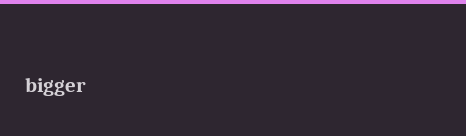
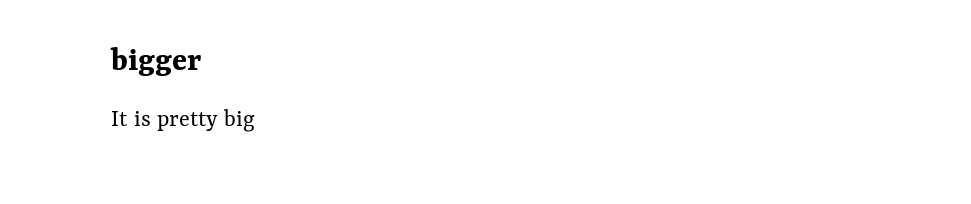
+ It is pretty big

